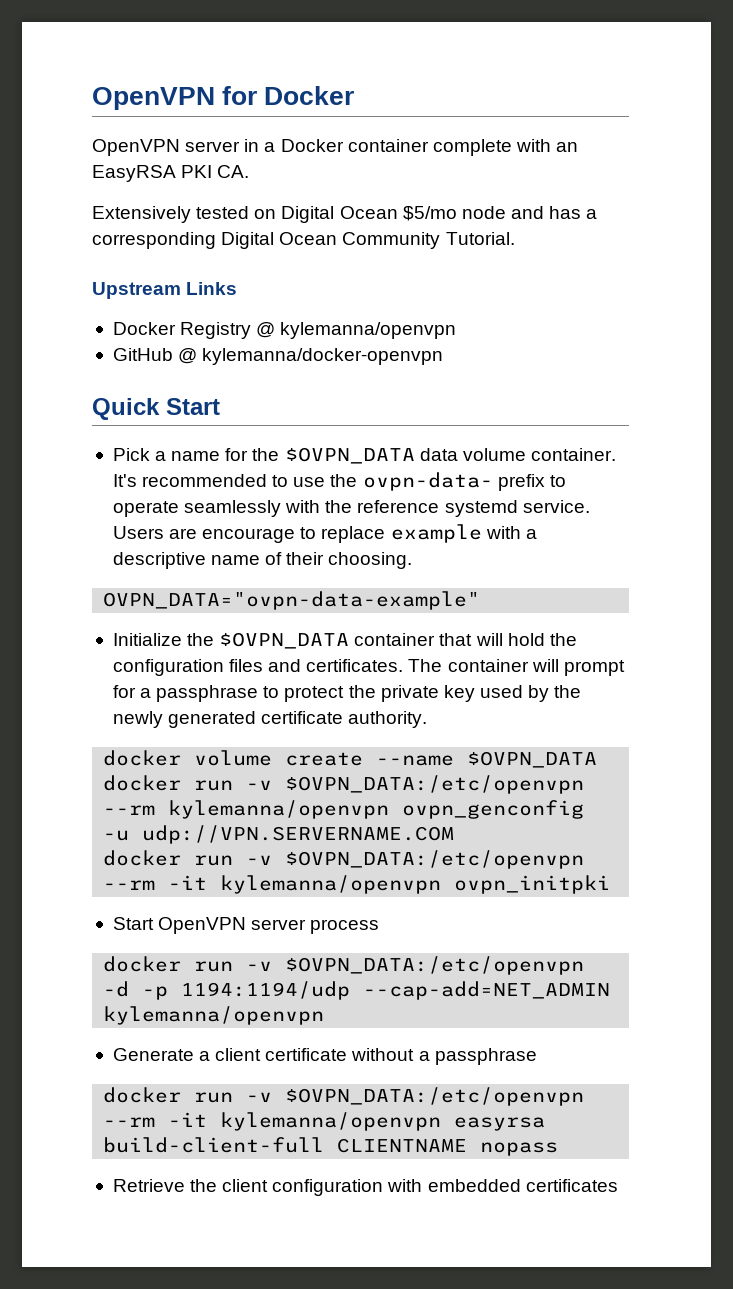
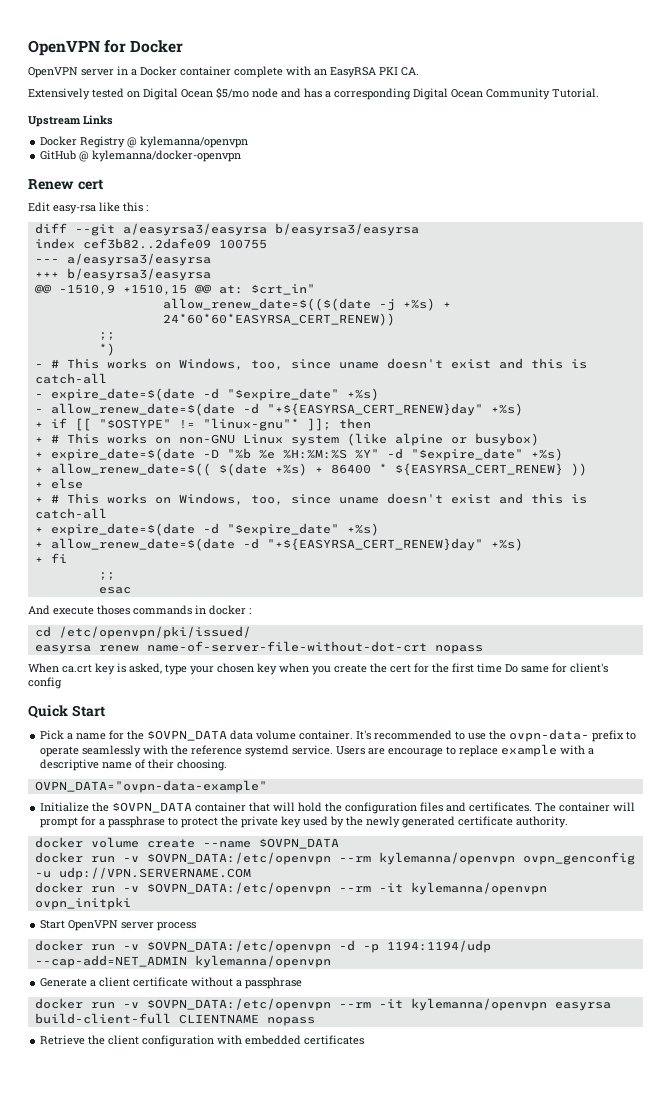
+ Renew cert
+ Edit easy-rsa like this :
+ diff --git a/easyrsa3/easyrsa b/easyrsa3/easyrsa
+ index cef3b82..2dafe09 100755
+ --- a/easyrsa3/easyrsa
+ +++ b/easyrsa3/easyrsa
+ @@ -1510,9 +1510,15 @@ at: $crt_in"
+ allow_renew_date=$(($(date -j +%s) + 24*60*60*EASYRSA_CERT_RENEW))
+ ;;
+ *)
+ - # This works on Windows, too, since uname doesn't exist and this is catch-all
+ - expire_date=$(date -d "$expire_date" +%s)
+ - allow_renew_date=$(date -d "+${EASYRSA_CERT_RENEW}day" +%s)
+ + if [[ "$OSTYPE" != "linux-gnu"* ]]; then
+ + # This works on non-GNU Linux system (like alpine or busybox)
+ + expire_date=$(date -D "%b %e %H:%M:%S %Y" -d "$expire_date" +%s)
+ + allow_renew_date=$(( $(date +%s) + 86400 * ${EASYRSA_CERT_RENEW} ))
+ + else
+ + # This works on Windows, too, since uname doesn't exist and this is catch-all
+ + expire_date=$(date -d "$expire_date" +%s)
+ + allow_renew_date=$(date -d "+${EASYRSA_CERT_RENEW}day" +%s)
+ + fi
+ ;;
+ esac
+ And execute thoses commands in docker :
+ cd /etc/openvpn/pki/issued/
+ easyrsa renew name-of-server-file-without-dot-crt nopass
+ When ca.crt key is asked, type your chosen key when you create the cert for the first time Do same for client's config

